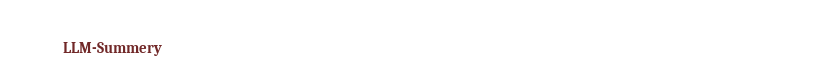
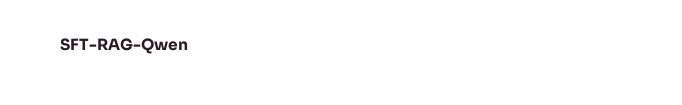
- LLM-Summery
+ SFT-RAG-Qwen

